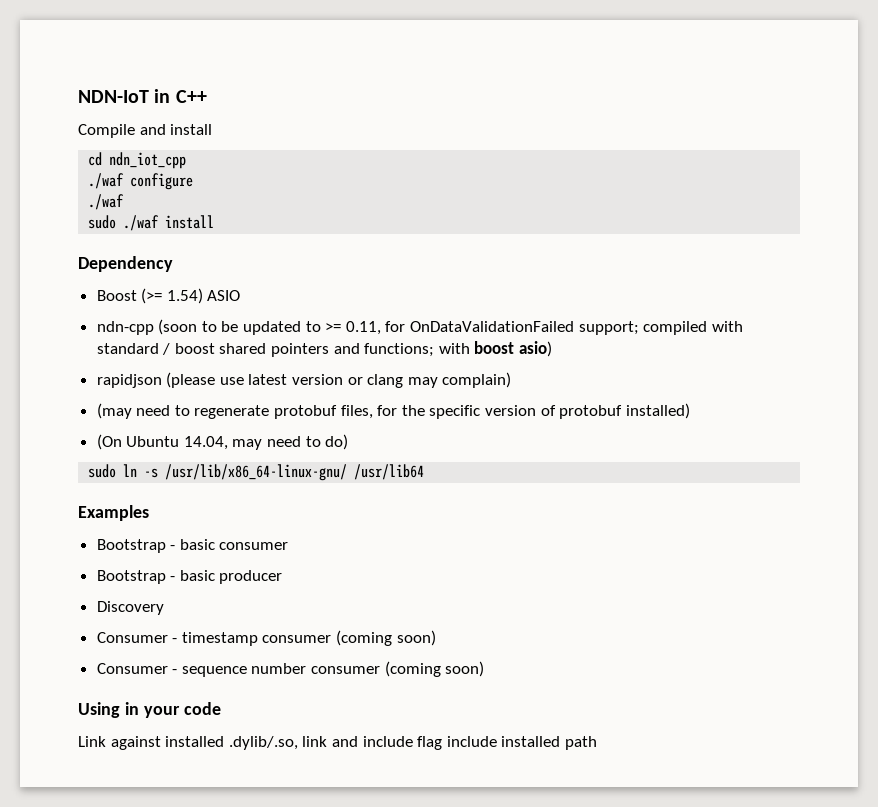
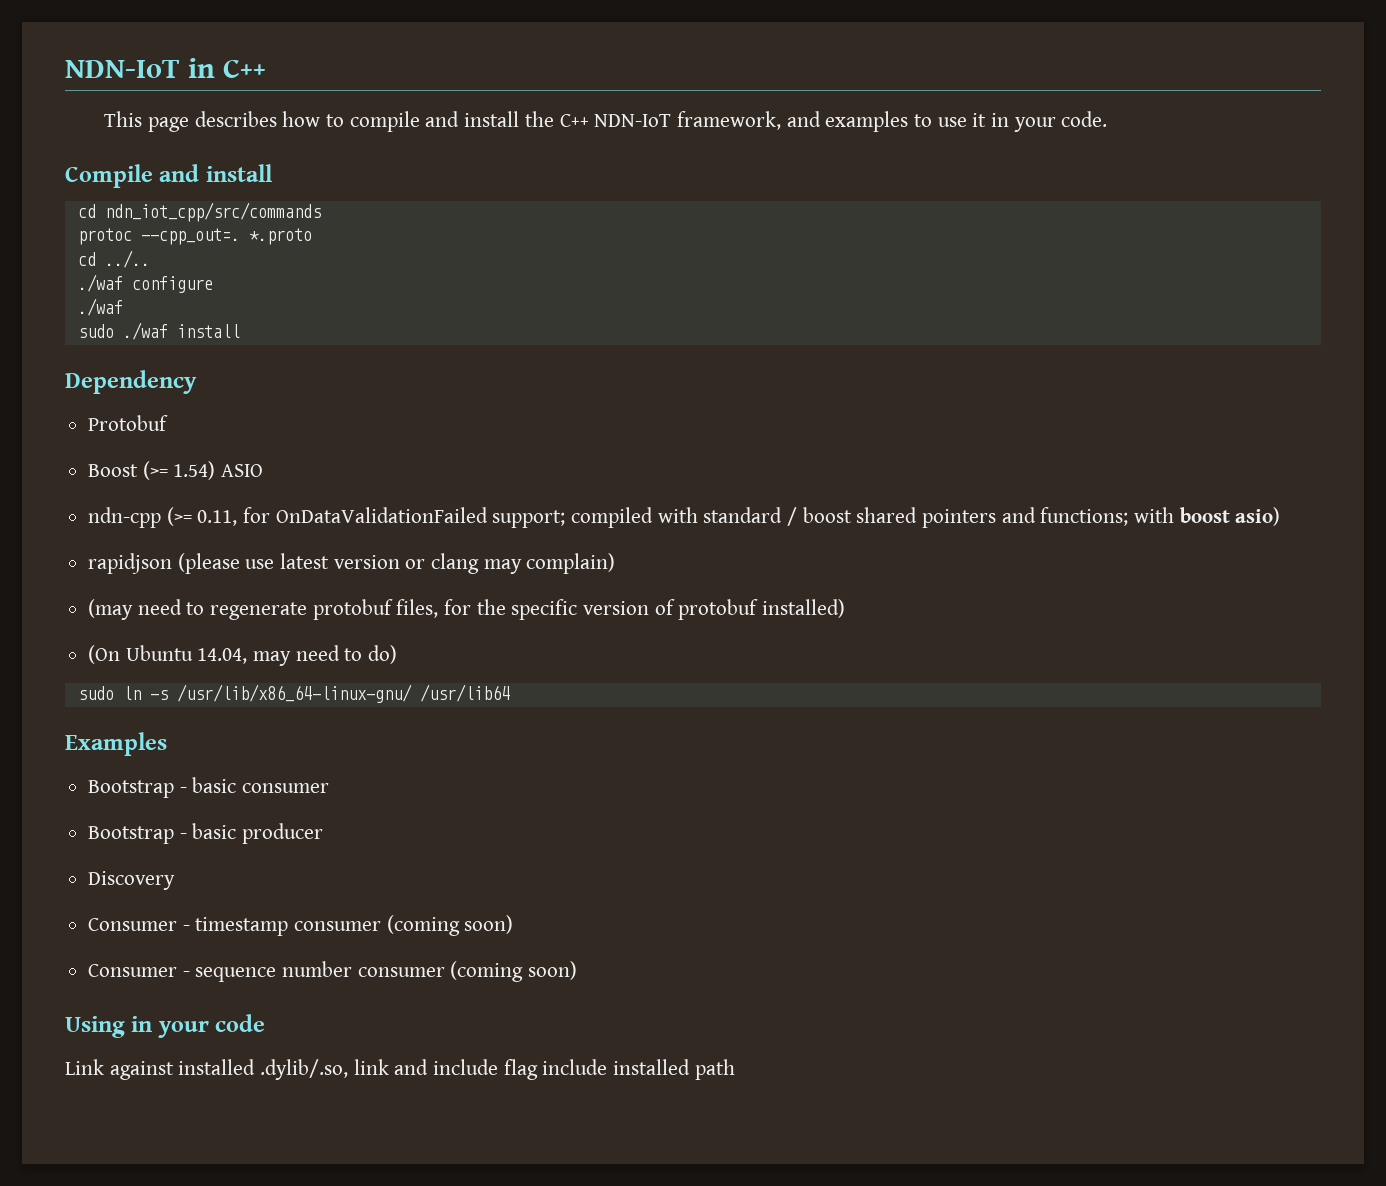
+ This page describes how to compile and install the C++ NDN-IoT framework, and examples to use it in your code.
  Compile and install
- cd ndn_iot_cpp
+ cd ndn_iot_cpp/src/commands
+ protoc --cpp_out=. *.proto
+ cd ../..
+ Protobuf
- ndn-cpp (soon to be updated to >= 0.11, for OnDataValidationFailed support; compiled with standard / boost shared pointers and functions; with boost asio)
+ ndn-cpp (>= 0.11, for OnDataValidationFailed support; compiled with standard / boost shared pointers and functions; with boost asio)

